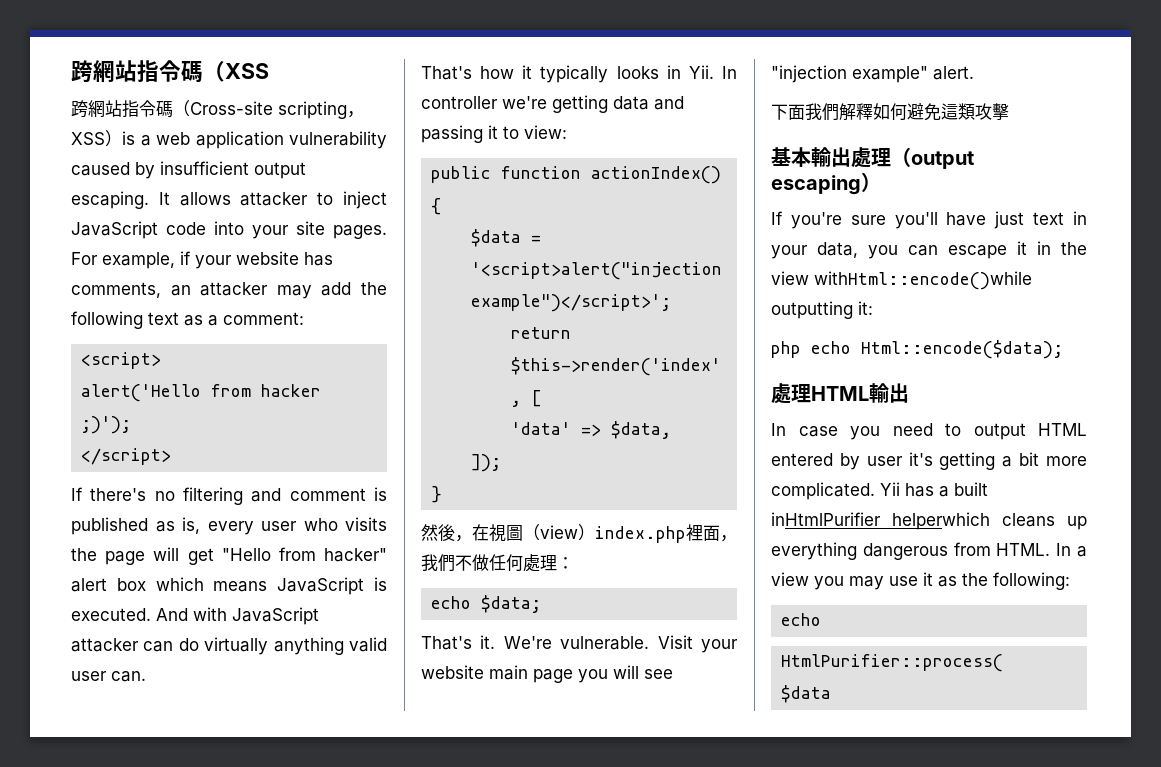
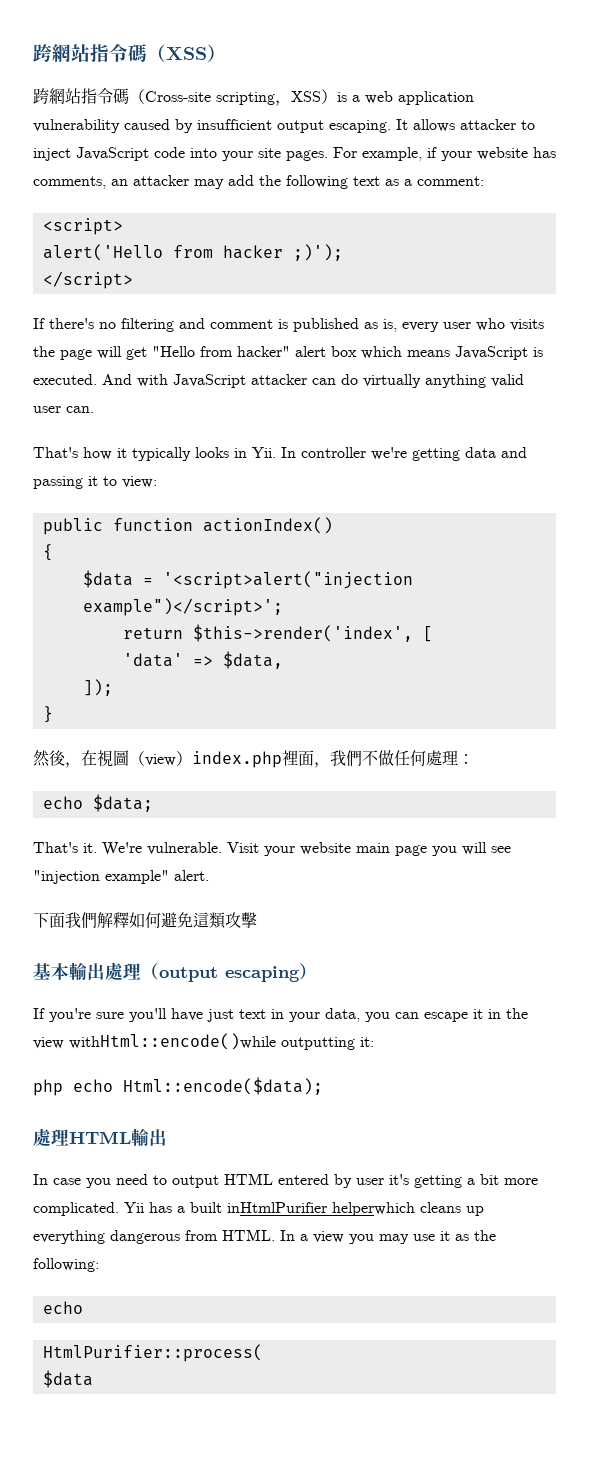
- 跨網站指令碼（XSS
+ 跨網站指令碼（XSS）

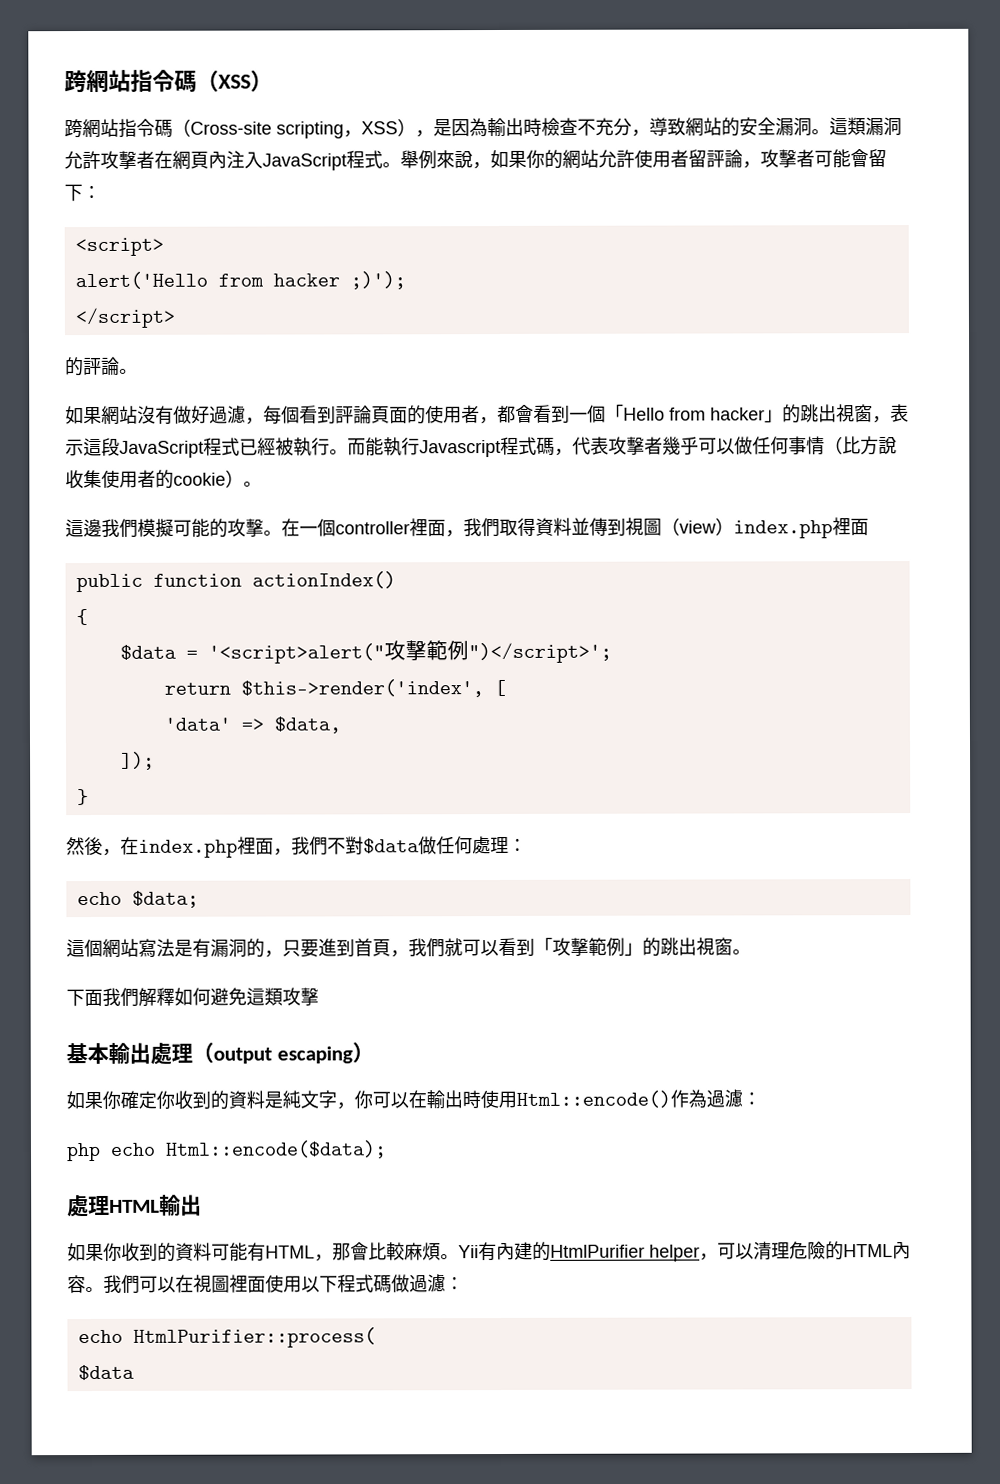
- 跨網站指令碼（Cross-site scripting，XSS）is a web application vulnerability caused by insufficient output escaping. It allows attacker to inject JavaScript code into your site pages. For example, if your website has comments, an attacker may add the following text as a comment:
+ 跨網站指令碼（Cross-site scripting，XSS），是因為輸出時檢查不充分，導致網站的安全漏洞。這類漏洞允許攻擊者在網頁內注入JavaScript程式。舉例來說，如果你的網站允許使用者留評論，攻擊者可能會留下：
- If there's no filtering and comment is published as is, every user who visits the page will get "Hello from hacker" alert box which means JavaScript is executed. And with JavaScript attacker can do virtually anything valid user can.
- That's how it typically looks in Yii. In controller we're getting data and passing it to view:
+ 的評論。
+ 如果網站沒有做好過濾，每個看到評論頁面的使用者，都會看到一個「Hello from hacker」的跳出視窗，表示這段JavaScript程式已經被執行。而能執行Javascript程式碼，代表攻擊者幾乎可以做任何事情（比方說收集使用者的cookie）。
+ 這邊我們模擬可能的攻擊。在一個controller裡面，我們取得資料並傳到視圖（view）index.php裡面
- $data = '<script>alert("injection example")</script>';
+ $data = '<script>alert("攻擊範例")</script>';
- 然後，在視圖（view）index.php裡面，我們不做任何處理：
+ 然後，在index.php裡面，我們不對$data做任何處理：
- That's it. We're vulnerable. Visit your website main page you will see "injection example" alert.
+ 這個網站寫法是有漏洞的，只要進到首頁，我們就可以看到「攻擊範例」的跳出視窗。
- If you're sure you'll have just text in your data, you can escape it in the view withHtml::encode()while outputting it:
+ 如果你確定你收到的資料是純文字，你可以在輸出時使用Html::encode()作為過濾：
- In case you need to output HTML entered by user it's getting a bit more complicated. Yii has a built inHtmlPurifier helperwhich cleans up everything dangerous from HTML. In a view you may use it as the following:
- echo
- HtmlPurifier::process(
+ 如果你收到的資料可能有HTML，那會比較麻煩。Yii有內建的HtmlPurifier helper，可以清理危險的HTML內容。我們可以在視圖裡面使用以下程式碼做過濾：
+ echo HtmlPurifier::process(

